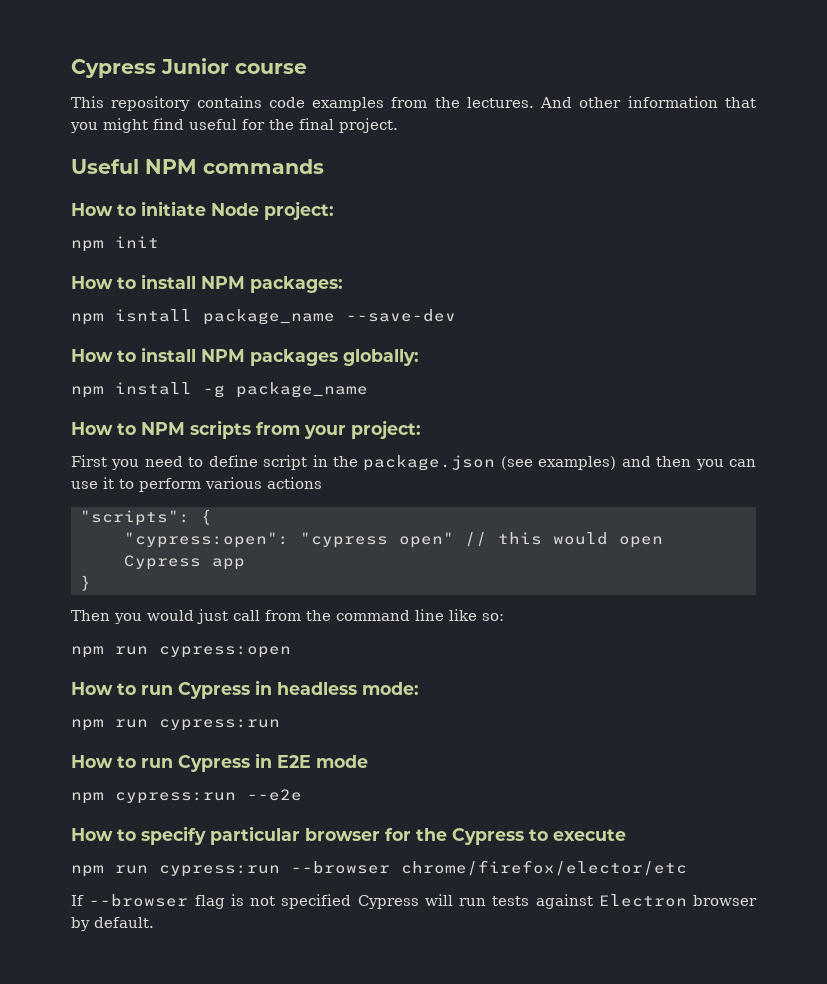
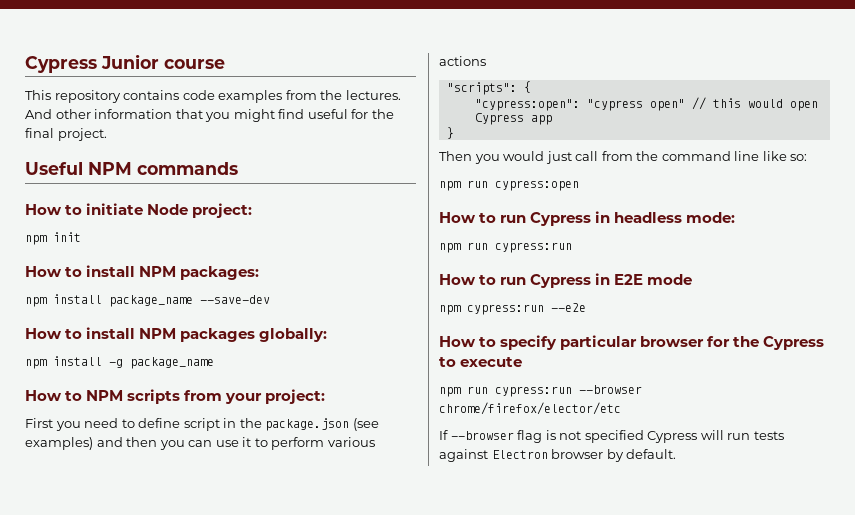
- npm isntall package_name --save-dev
+ npm install package_name --save-dev

